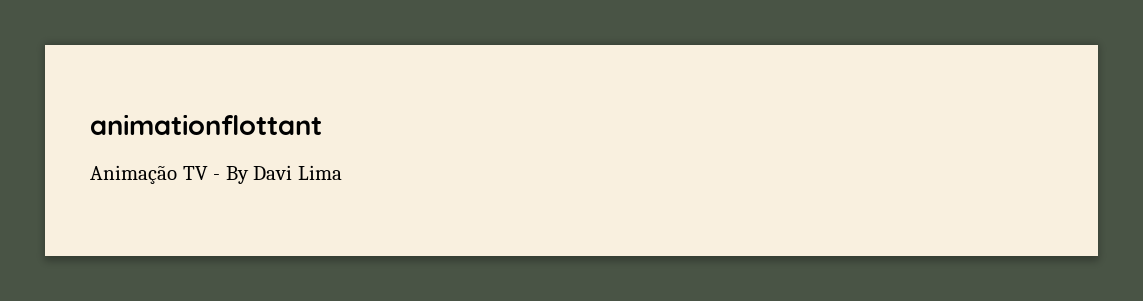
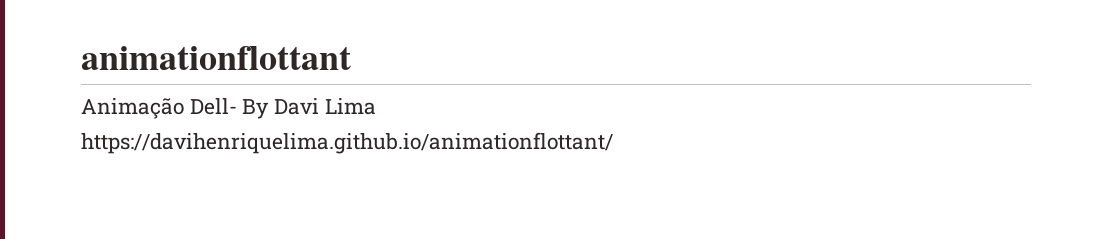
- Animação TV - By Davi Lima
+ Animação Dell- By Davi Lima
+ https://davihenriquelima.github.io/animationflottant/

